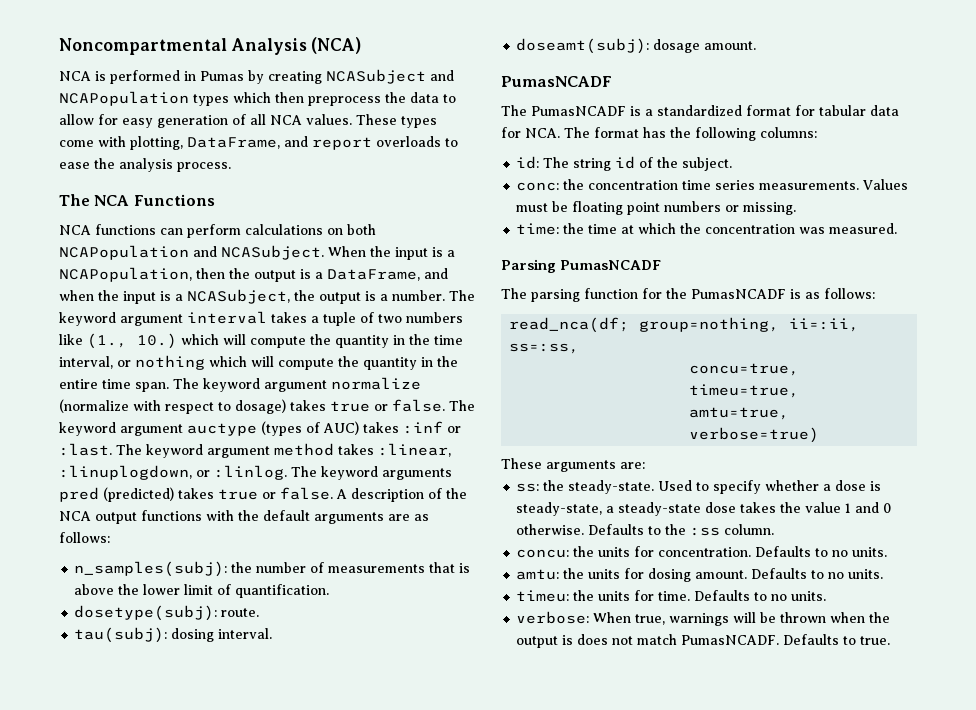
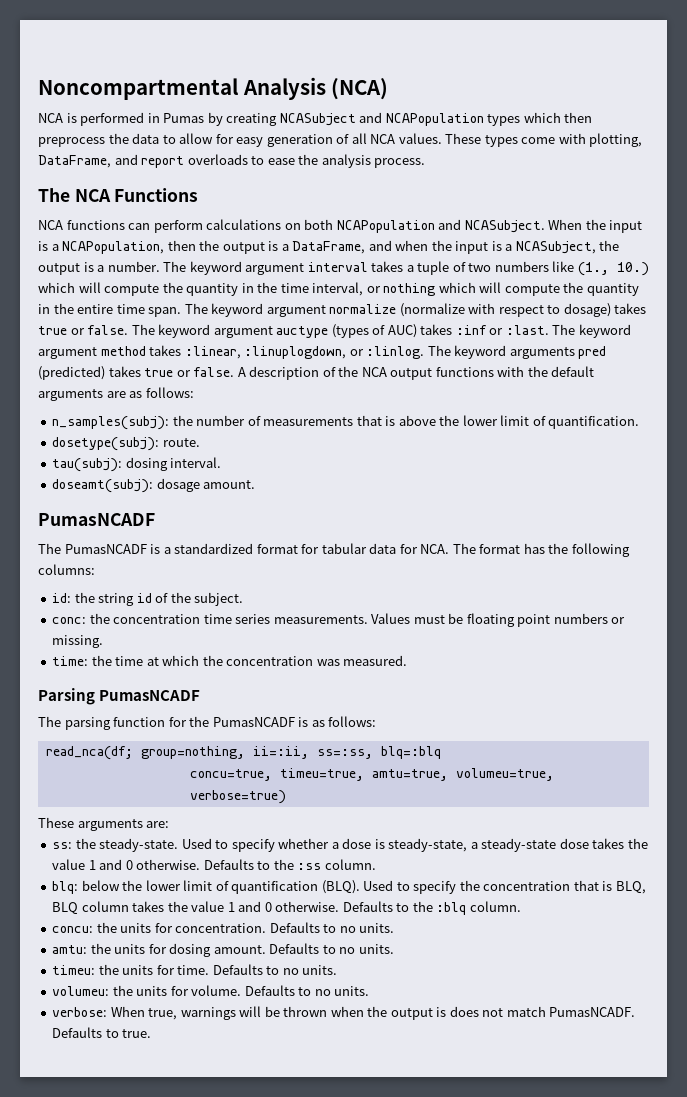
- id: The string id of the subject.
+ id: the string id of the subject.
- read_nca(df; group=nothing, ii=:ii, ss=:ss,
+ read_nca(df; group=nothing, ii=:ii, ss=:ss, blq=:blq
- concu=true, timeu=true, amtu=true, verbose=true)
+ concu=true, timeu=true, amtu=true, volumeu=true, verbose=true)
+ blq: below the lower limit of quantification (BLQ). Used to specify the concentration that is BLQ, BLQ column takes the value 1 and 0 otherwise. Defaults to the :blq column.
+ volumeu: the units for volume. Defaults to no units.

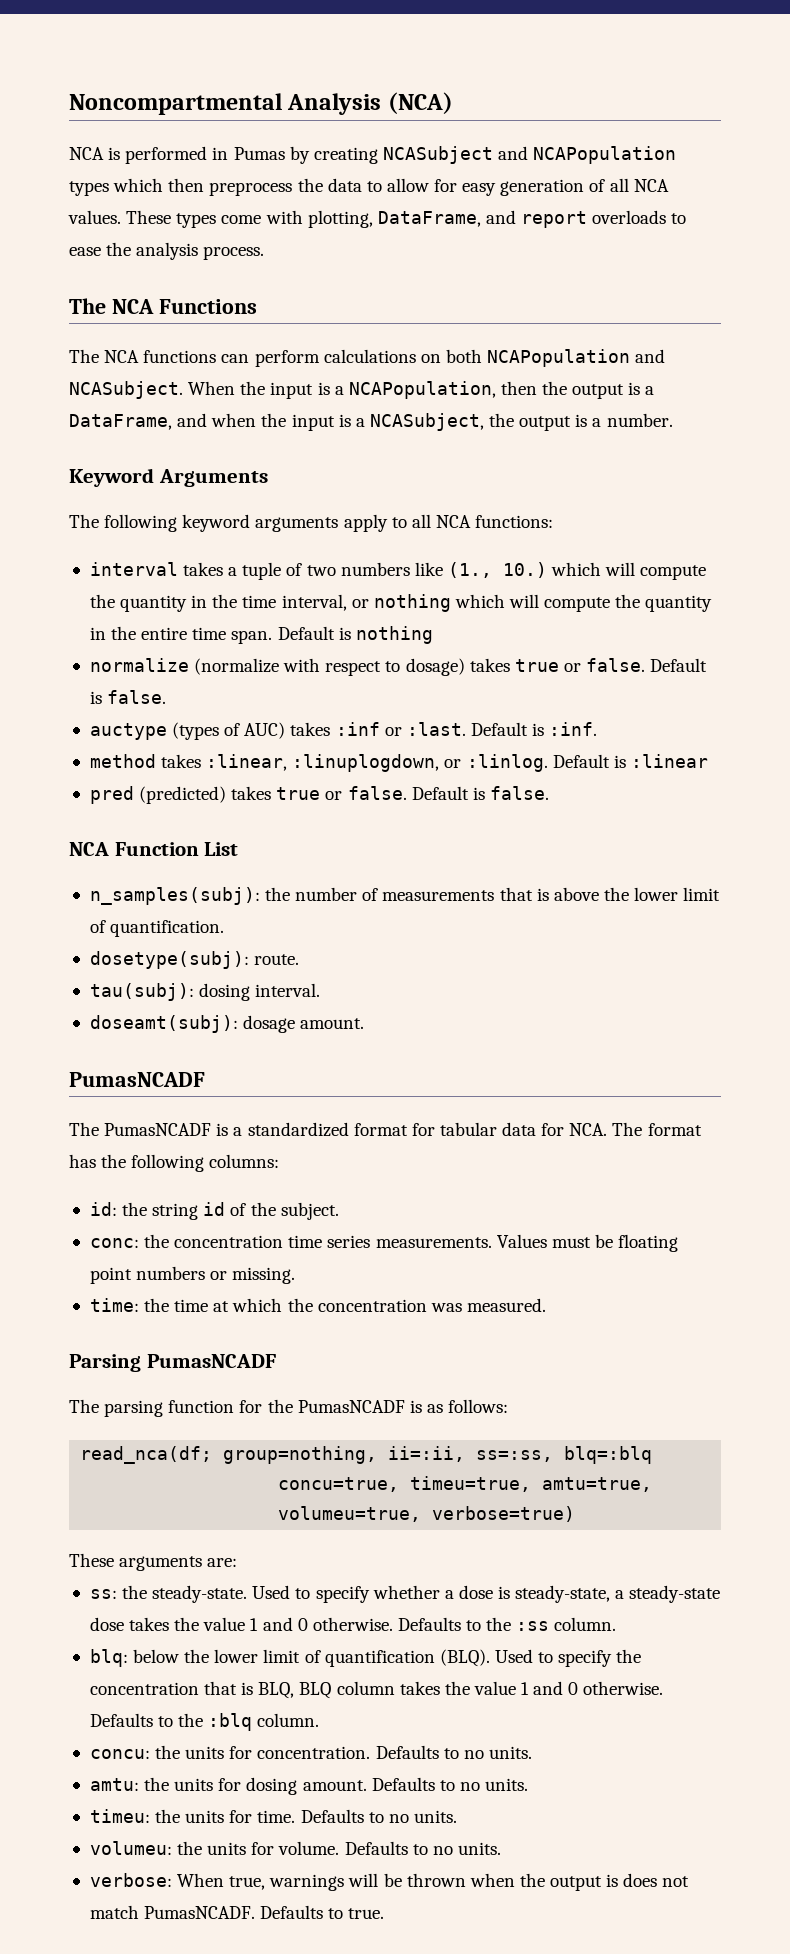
- NCA functions can perform calculations on both NCAPopulation and NCASubject.
+ The NCA functions can perform calculations on both NCAPopulation and NCASubject.
- When the input is a NCAPopulation, then the output is a DataFrame, and when the input is a NCASubject, the output is a number. The keyword argument interval takes a tuple of two numbers like (1., 10.) which will compute the quantity in the time interval, or nothing which will compute the quantity in the entire time span.
+ When the input is a NCAPopulation, then the output is a DataFrame, and when the input is a NCASubject, the output is a number.
+ Keyword Arguments
+ The following keyword arguments apply to all NCA functions:
+ interval takes a tuple of two numbers like (1., 10.) which will compute the quantity in the time interval, or nothing which will compute the quantity in the entire time span.
- The keyword argument normalize (normalize with respect to dosage) takes true or false. The keyword argument auctype (types of AUC) takes :inf or :last.
+ Default is nothing
+ normalize (normalize with respect to dosage) takes true or false. Default is false.
+ auctype (types of AUC) takes :inf or :last.
- The keyword argument method takes :linear, :linuplogdown, or :linlog.
+ Default is :inf.
+ method takes :linear, :linuplogdown, or :linlog.
- The keyword arguments pred (predicted) takes true or false. A description of the NCA output functions with the default arguments are as follows:
+ Default is :linear
+ pred (predicted) takes true or false. Default is false.
+ NCA Function List

